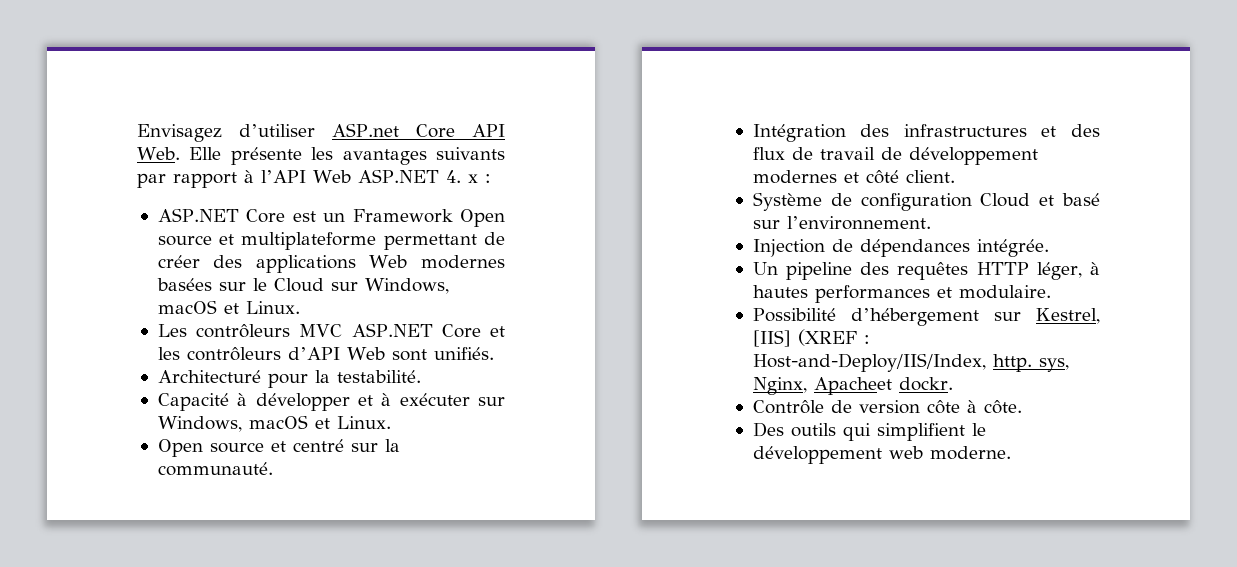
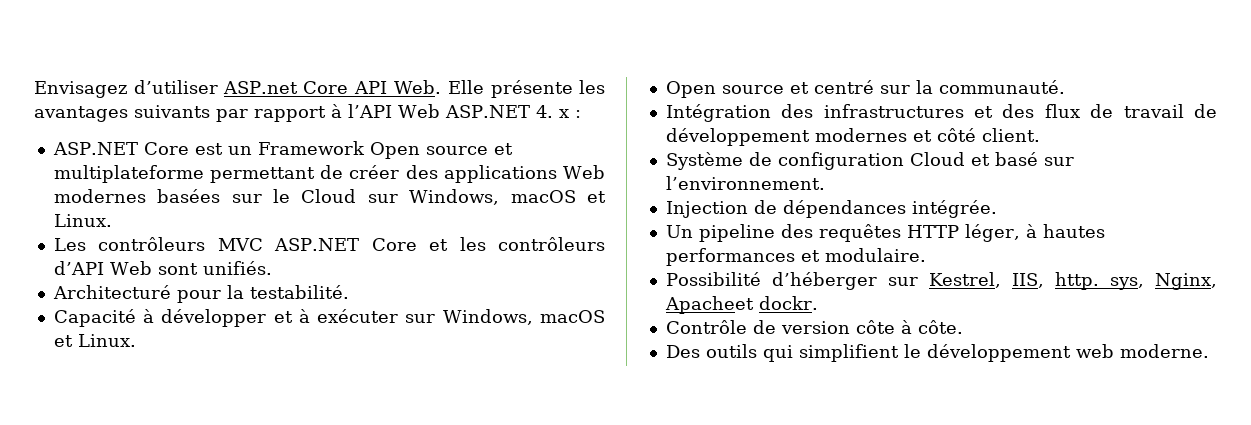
- Possibilité d’hébergement sur Kestrel, [IIS] (XREF : Host-and-Deploy/IIS/Index, http. sys, Nginx, Apacheet dockr.
+ Possibilité d’héberger sur Kestrel, IIS, http. sys, Nginx, Apacheet dockr.

